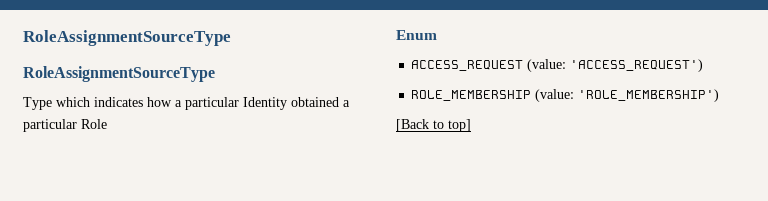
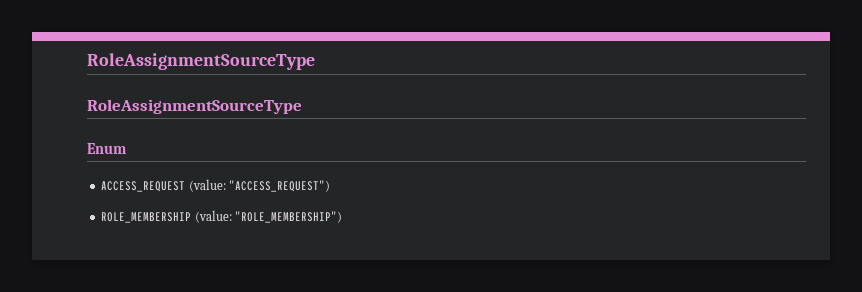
- Type which indicates how a particular Identity obtained a particular Role
- ACCESS_REQUEST (value: 'ACCESS_REQUEST')
+ ACCESS_REQUEST (value: "ACCESS_REQUEST")
- ROLE_MEMBERSHIP (value: 'ROLE_MEMBERSHIP')
- [Back to top]
+ ROLE_MEMBERSHIP (value: "ROLE_MEMBERSHIP")

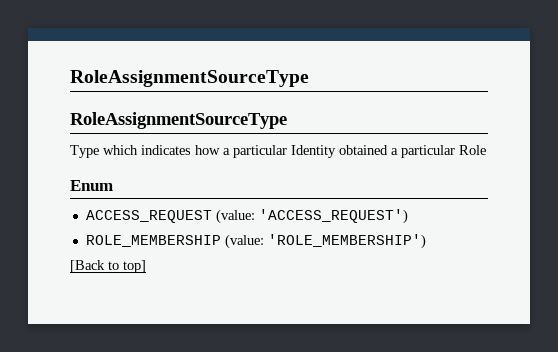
+ Type which indicates how a particular Identity obtained a particular Role
- ACCESS_REQUEST (value: "ACCESS_REQUEST")
+ ACCESS_REQUEST (value: 'ACCESS_REQUEST')
- ROLE_MEMBERSHIP (value: "ROLE_MEMBERSHIP")
+ ROLE_MEMBERSHIP (value: 'ROLE_MEMBERSHIP')
+ [Back to top]

